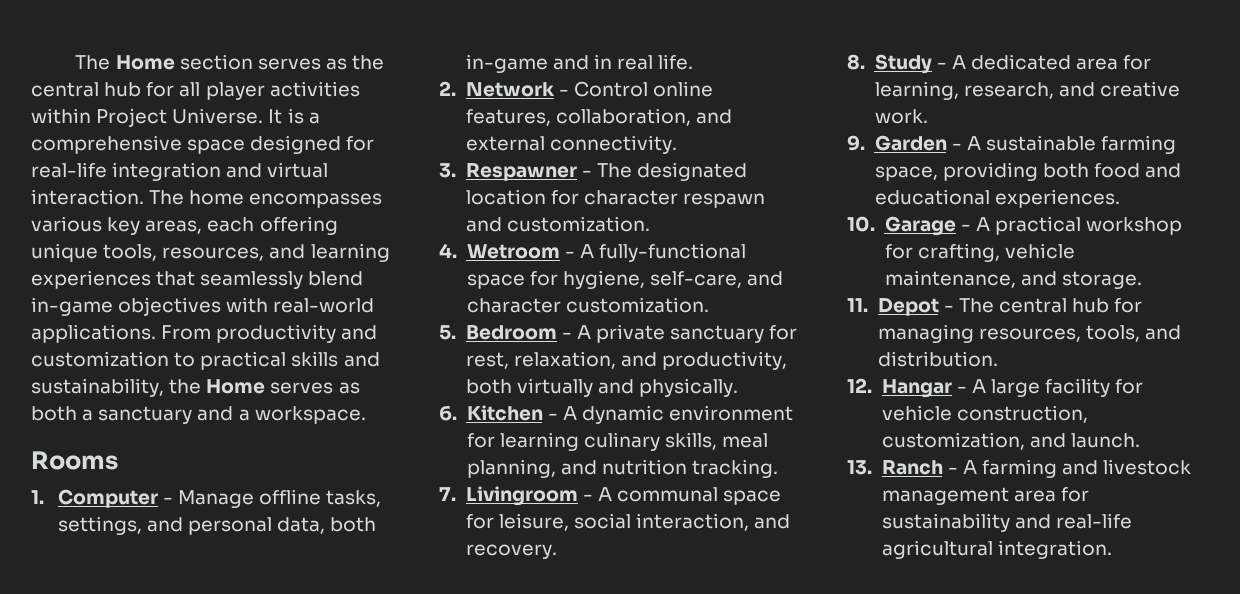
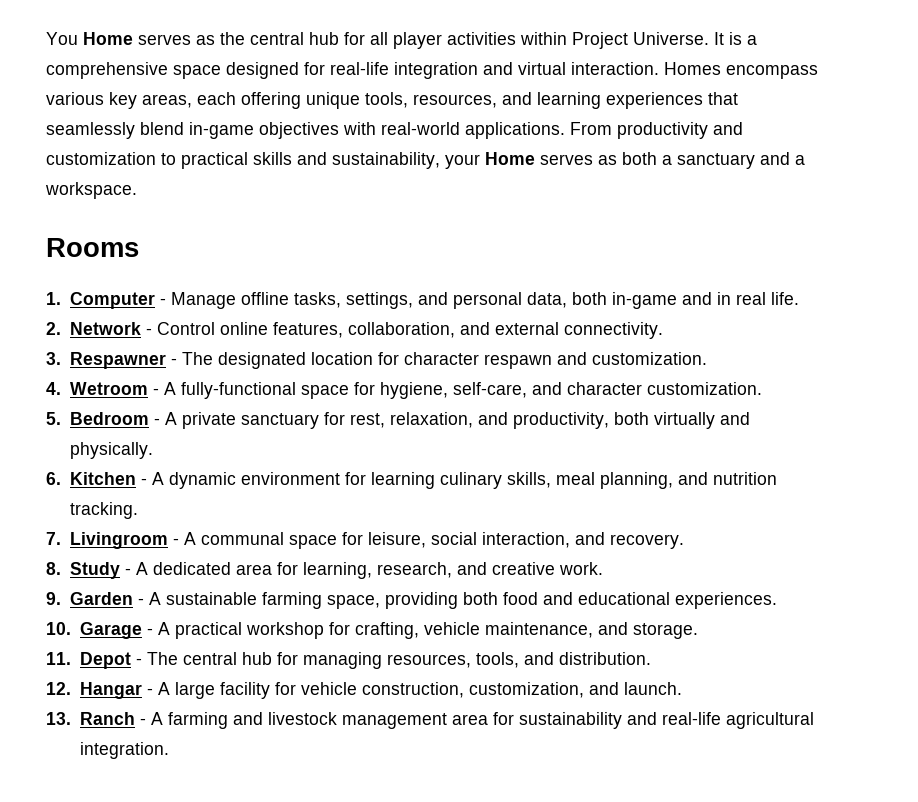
- The Home section serves as the central hub for all player activities within Project Universe.
+ You Home serves as the central hub for all player activities within Project Universe.
- The home encompasses various key areas, each offering unique tools, resources, and learning experiences that seamlessly blend in-game objectives with real-world applications.
+ Homes encompass various key areas, each offering unique tools, resources, and learning experiences that seamlessly blend in-game objectives with real-world applications.
- From productivity and customization to practical skills and sustainability, the Home serves as both a sanctuary and a workspace.
+ From productivity and customization to practical skills and sustainability, your Home serves as both a sanctuary and a workspace.

